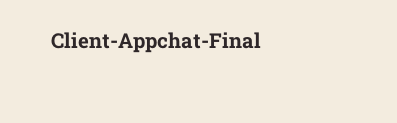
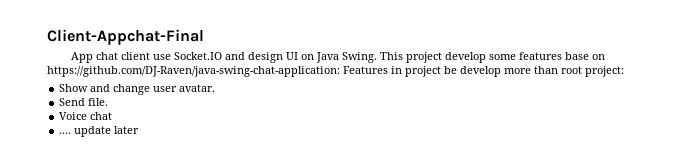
+ App chat client use Socket.IO and design UI on Java Swing. This project develop some features base on https://github.com/DJ-Raven/java-swing-chat-application: Features in project be develop more than root project:
+ Show and change user avatar.
+ Send file.
+ Voice chat
+ .... update later

